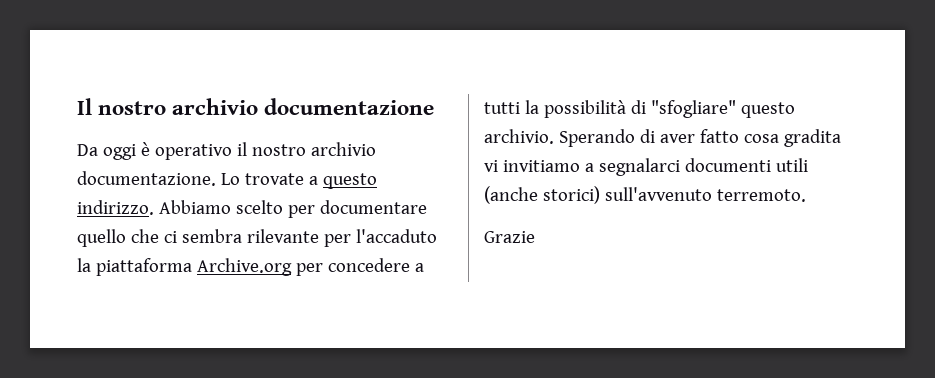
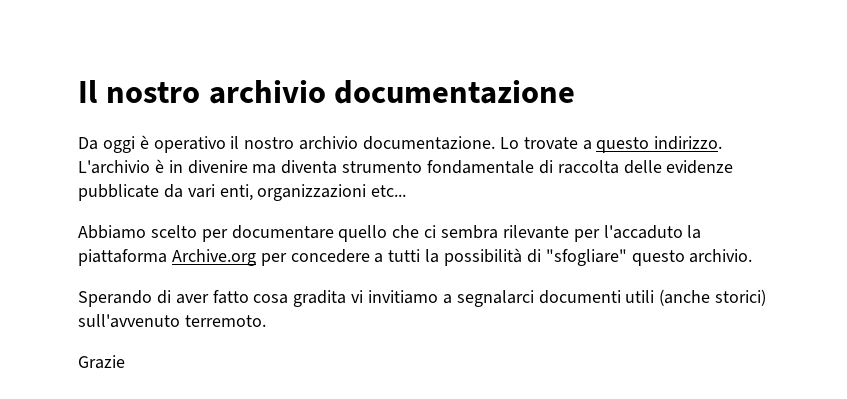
- Lo trovate a questo indirizzo. Abbiamo scelto per documentare quello che ci sembra rilevante per l'accaduto la piattaforma Archive.org per concedere a tutti la possibilità di "sfogliare" questo archivio. Sperando di aver fatto cosa gradita vi invitiamo a segnalarci documenti utili (anche storici) sull'avvenuto terremoto.
+ Lo trovate a questo indirizzo. L'archivio è in divenire ma diventa strumento fondamentale di raccolta delle evidenze pubblicate da vari enti, organizzazioni etc...
+ Abbiamo scelto per documentare quello che ci sembra rilevante per l'accaduto la piattaforma Archive.org per concedere a tutti la possibilità di "sfogliare" questo archivio.
+ Sperando di aver fatto cosa gradita vi invitiamo a segnalarci documenti utili (anche storici) sull'avvenuto terremoto.

